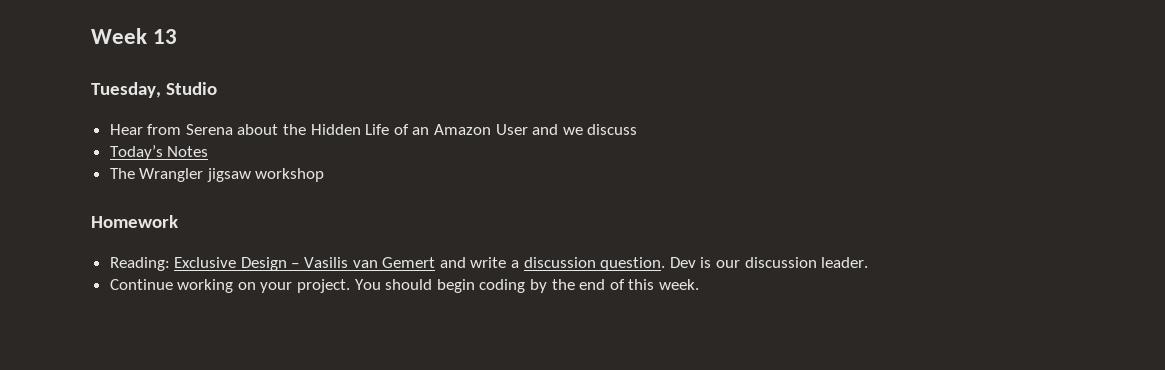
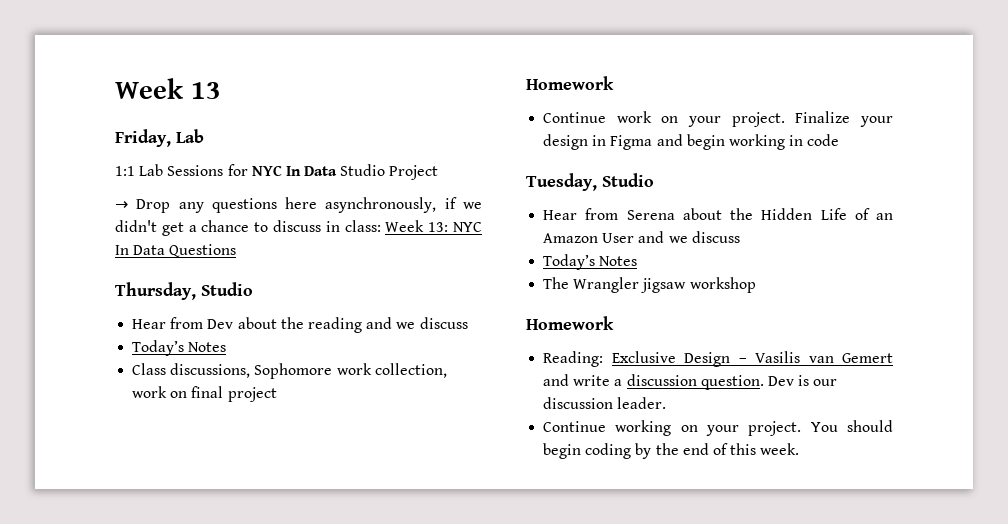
+ Friday, Lab
+ 1:1 Lab Sessions for NYC In Data Studio Project
+ → Drop any questions here asynchronously, if we didn't get a chance to discuss in class: Week 13: NYC In Data Questions
+ Thursday, Studio
+ Hear from Dev about the reading and we discuss
+ Today’s Notes
+ Class discussions, Sophomore work collection, work on final project
+ Homework
+ Continue work on your project. Finalize your design in Figma and begin working in code

